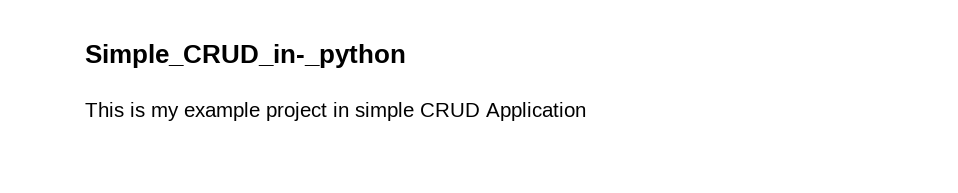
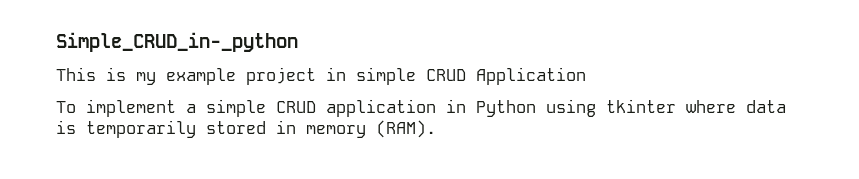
+ To implement a simple CRUD application in Python using tkinter where data is temporarily stored in memory (RAM).

